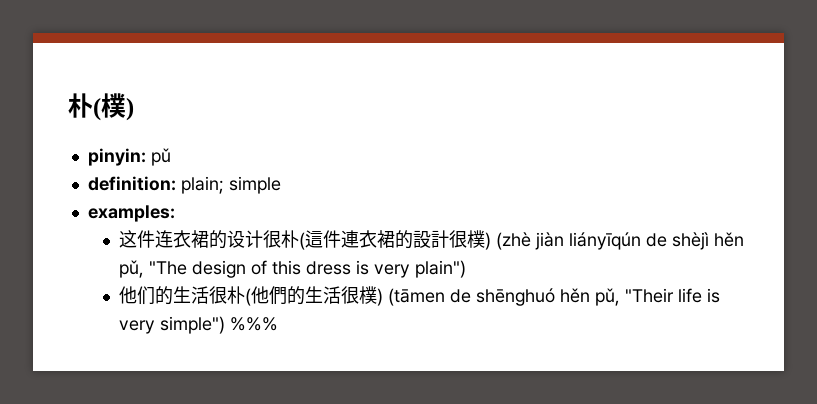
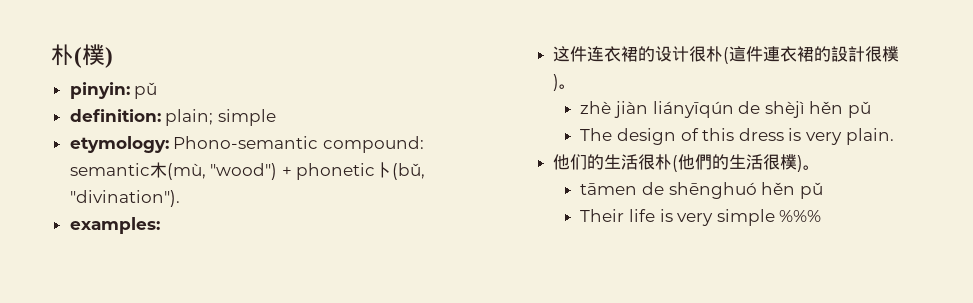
+ etymology: Phono-semantic compound: semantic木(mù, "wood") + phonetic卜(bǔ, "divination").
- 这件连衣裙的设计很朴(這件連衣裙的設計很樸) (zhè jiàn liányīqún de shèjì hěn pǔ, "The design of this dress is very plain")
+ 这件连衣裙的设计很朴(這件連衣裙的設計很樸)。
+ zhè jiàn liányīqún de shèjì hěn pǔ
+ The design of this dress is very plain.
- 他们的生活很朴(他們的生活很樸) (tāmen de shēnghuó hěn pǔ, "Their life is very simple") %%%
+ 他们的生活很朴(他們的生活很樸)。
+ tāmen de shēnghuó hěn pǔ
+ Their life is very simple %%%

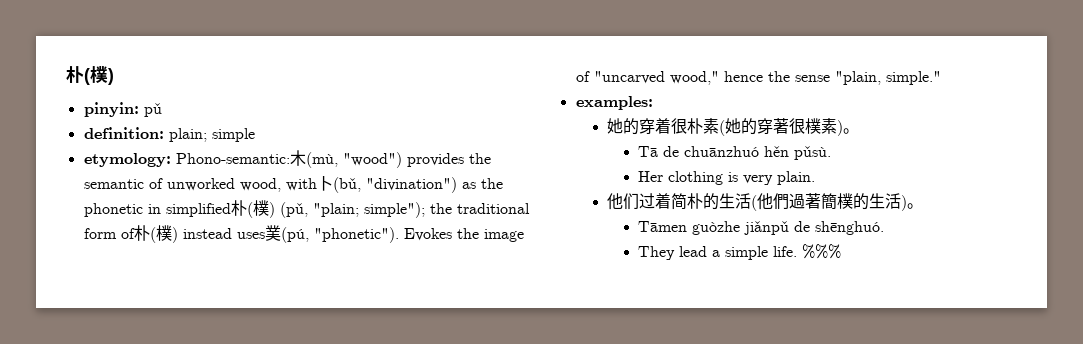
- etymology: Phono-semantic compound: semantic木(mù, "wood") + phonetic卜(bǔ, "divination").
+ etymology: Phono-semantic:木(mù, "wood") provides the semantic of unworked wood, with卜(bǔ, "divination") as the phonetic in simplified朴(樸) (pǔ, "plain; simple"); the traditional form of朴(樸) instead uses菐(pú, "phonetic"). Evokes the image of "uncarved wood," hence the sense "plain, simple."
  examples:
- 这件连衣裙的设计很朴(這件連衣裙的設計很樸)。
- zhè jiàn liányīqún de shèjì hěn pǔ
- The design of this dress is very plain.
- 他们的生活很朴(他們的生活很樸)。
- tāmen de shēnghuó hěn pǔ
- Their life is very simple %%%
+ 她的穿着很朴素(她的穿著很樸素)。
+ Tā de chuānzhuó hěn pǔsù.
+ Her clothing is very plain.
+ 他们过着简朴的生活(他們過著簡樸的生活)。
+ Tāmen guòzhe jiǎnpǔ de shēnghuó.
+ They lead a simple life. %%%

